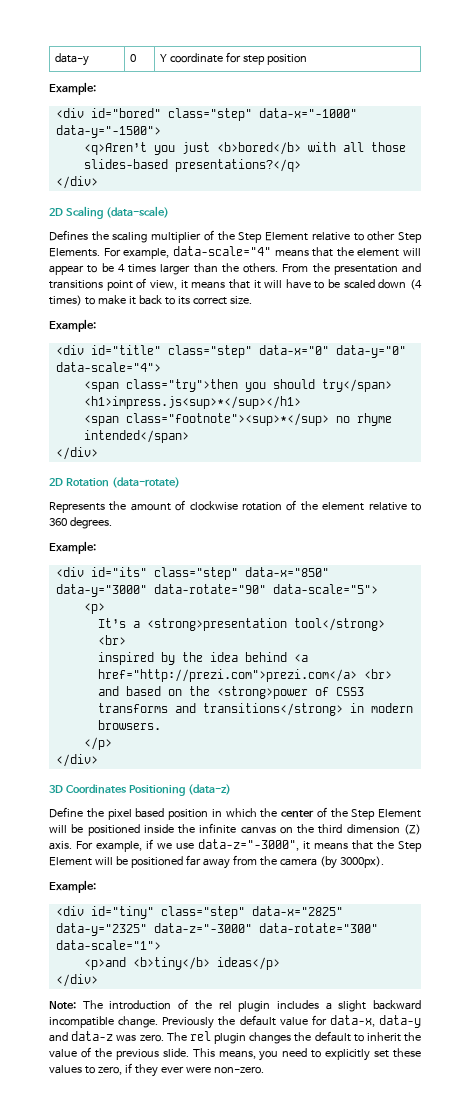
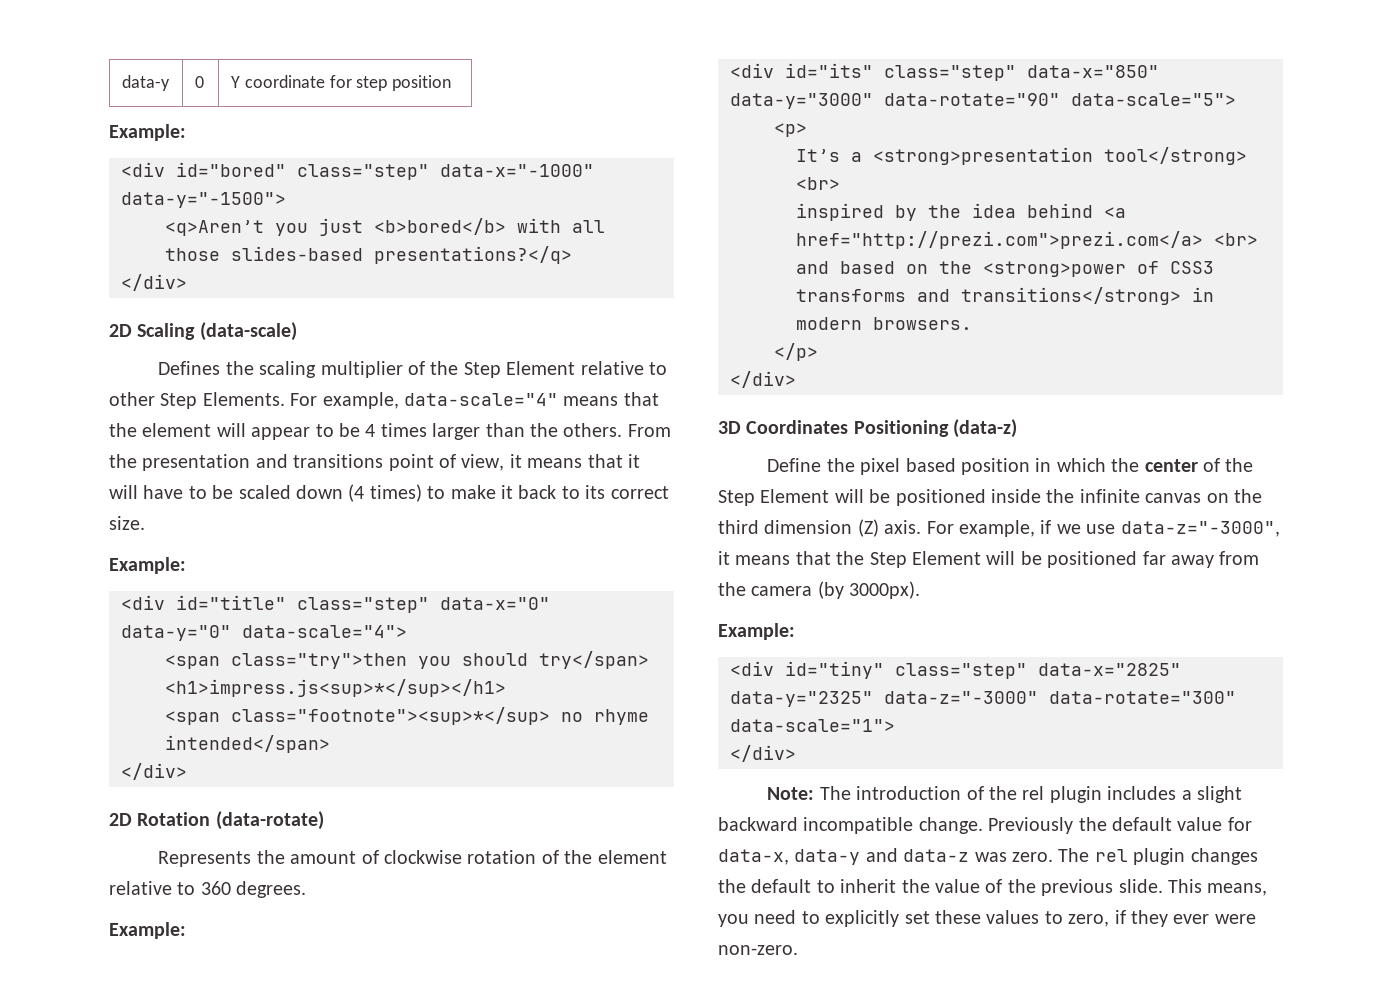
- <p>and <b>tiny</b> ideas</p>

